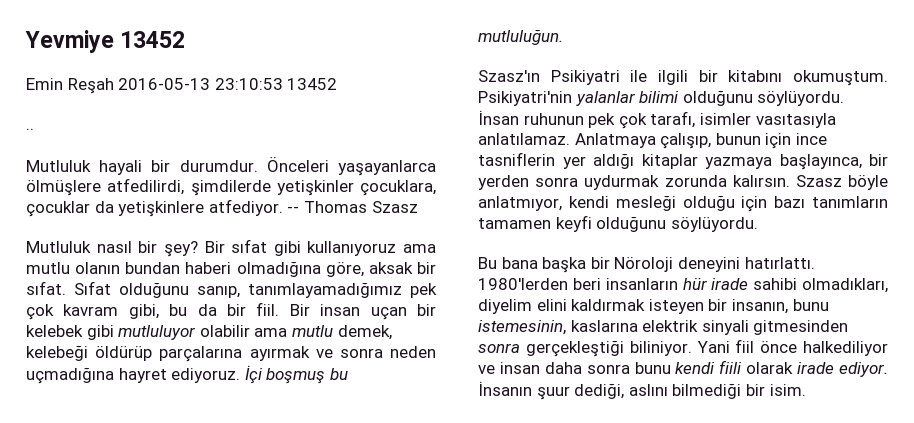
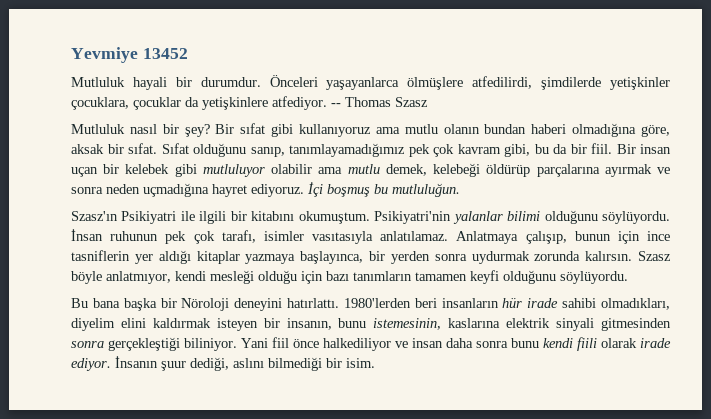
- Emin Reşah 2016-05-13 23:10:53 13452
- ..

